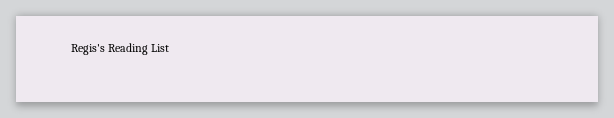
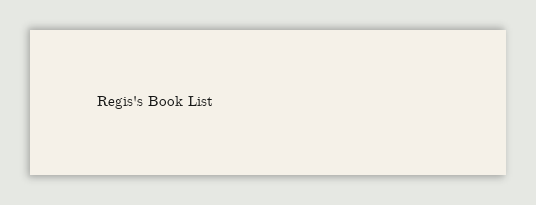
- Regis's Reading List
+ Regis's Book List

